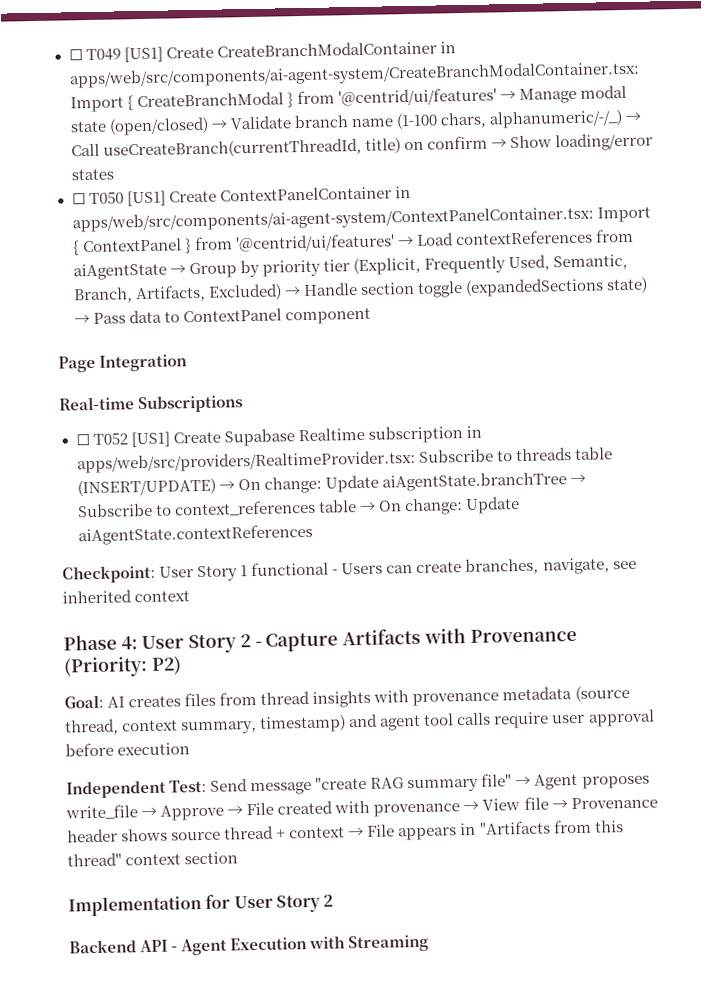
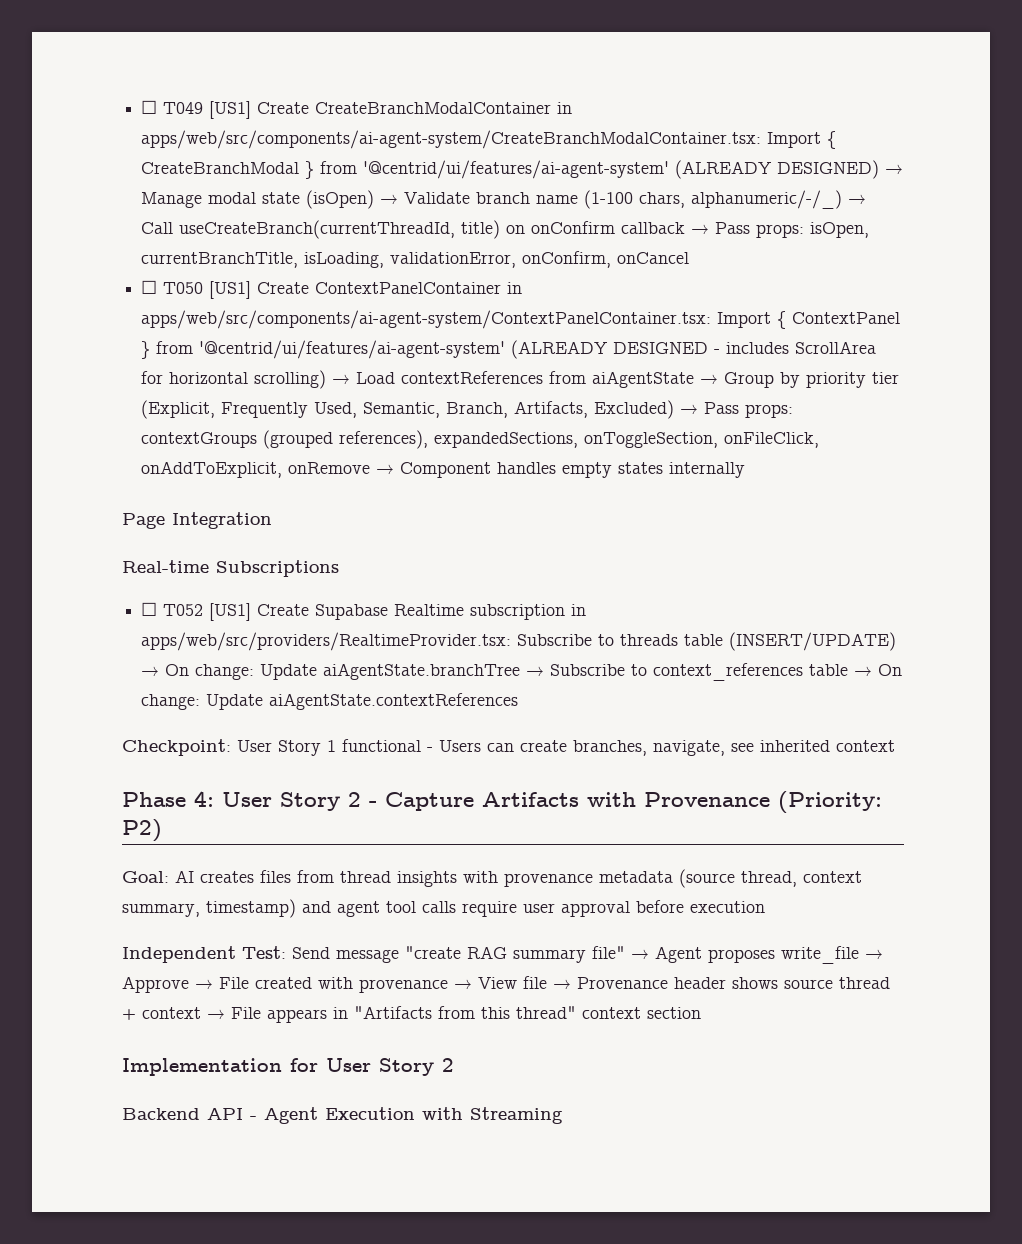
- ☐ T049 [US1] Create CreateBranchModalContainer in apps/web/src/components/ai-agent-system/CreateBranchModalContainer.tsx: Import { CreateBranchModal } from '@centrid/ui/features' → Manage modal state (open/closed) → Validate branch name (1-100 chars, alphanumeric/-/_) → Call useCreateBranch(currentThreadId, title) on confirm → Show loading/error states
+ ☐ T049 [US1] Create CreateBranchModalContainer in apps/web/src/components/ai-agent-system/CreateBranchModalContainer.tsx: Import { CreateBranchModal } from '@centrid/ui/features/ai-agent-system' (ALREADY DESIGNED) → Manage modal state (isOpen) → Validate branch name (1-100 chars, alphanumeric/-/_) → Call useCreateBranch(currentThreadId, title) on onConfirm callback → Pass props: isOpen, currentBranchTitle, isLoading, validationError, onConfirm, onCancel
- ☐ T050 [US1] Create ContextPanelContainer in apps/web/src/components/ai-agent-system/ContextPanelContainer.tsx: Import { ContextPanel } from '@centrid/ui/features' → Load contextReferences from aiAgentState → Group by priority tier (Explicit, Frequently Used, Semantic, Branch, Artifacts, Excluded) → Handle section toggle (expandedSections state) → Pass data to ContextPanel component
+ ☐ T050 [US1] Create ContextPanelContainer in apps/web/src/components/ai-agent-system/ContextPanelContainer.tsx: Import { ContextPanel } from '@centrid/ui/features/ai-agent-system' (ALREADY DESIGNED - includes ScrollArea for horizontal scrolling) → Load contextReferences from aiAgentState → Group by priority tier (Explicit, Frequently Used, Semantic, Branch, Artifacts, Excluded) → Pass props: contextGroups (grouped references), expandedSections, onToggleSection, onFileClick, onAddToExplicit, onRemove → Component handles empty states internally

